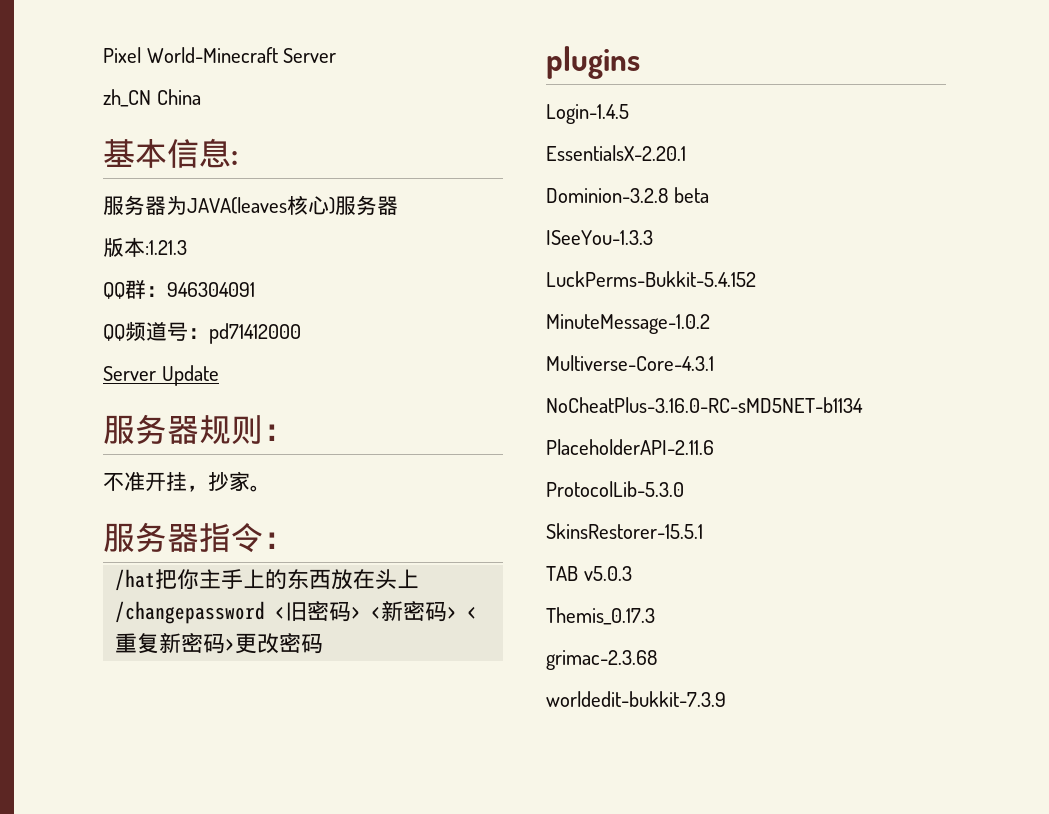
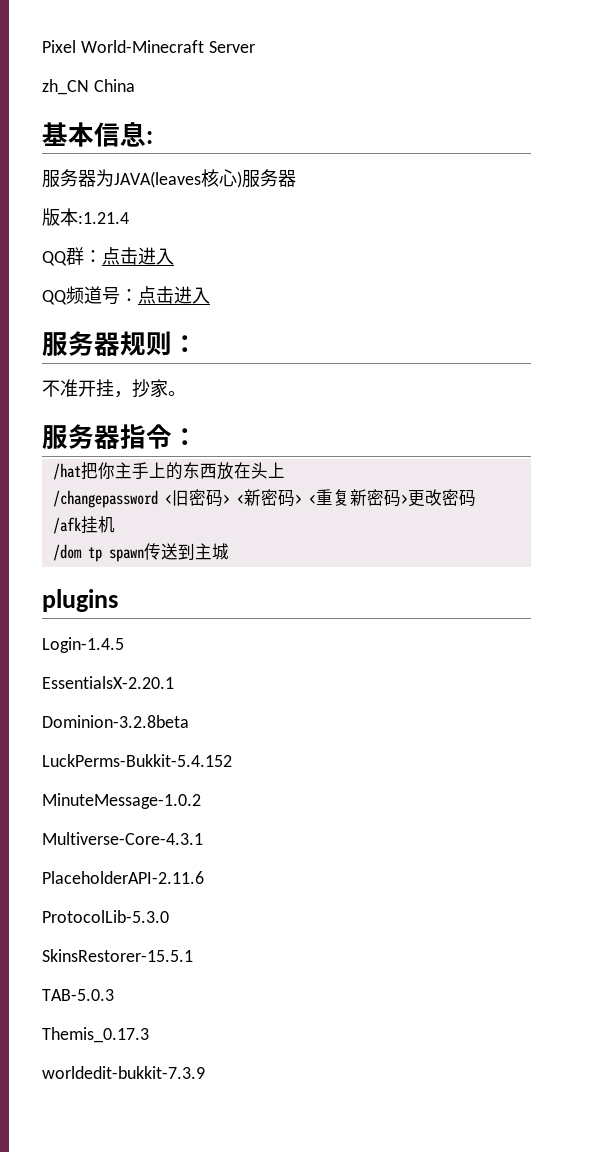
- 版本:1.21.3
+ 版本:1.21.4
- QQ群：946304091
+ QQ群：点击进入
- QQ频道号：pd71412000
- Server Update
+ QQ频道号：点击进入
+ /afk挂机
+ /dom tp spawn传送到主城
- Dominion-3.2.8 beta
- ISeeYou-1.3.3
+ Dominion-3.2.8beta
- NoCheatPlus-3.16.0-RC-sMD5NET-b1134
- TAB v5.0.3
+ TAB-5.0.3
- grimac-2.3.68

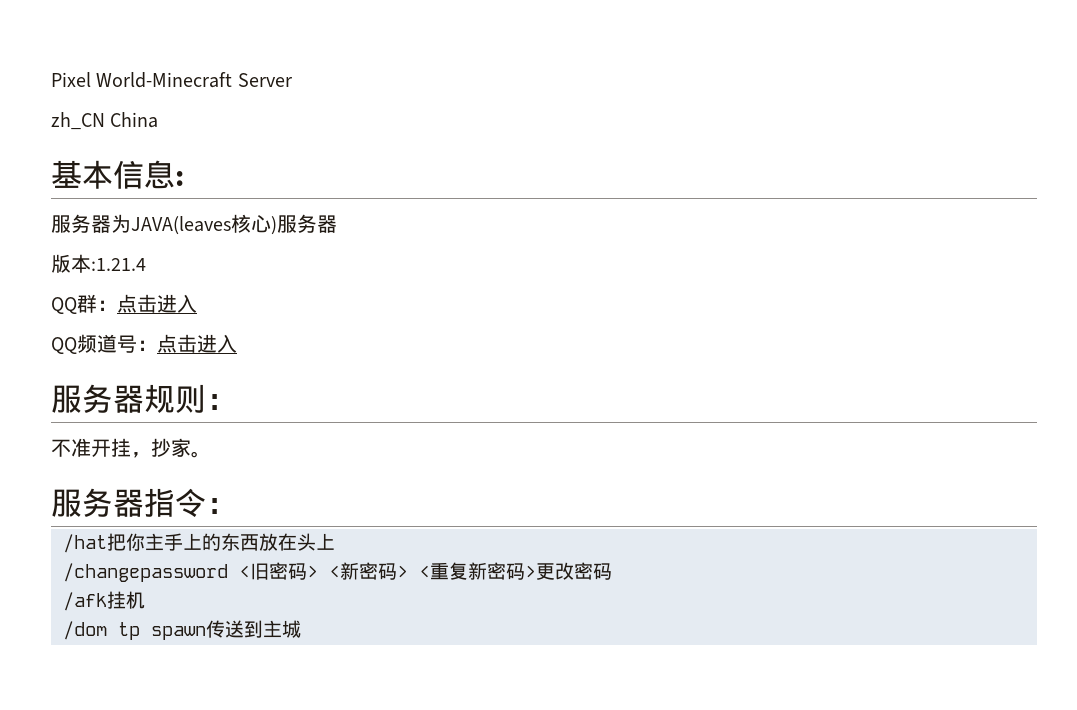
- plugins
- Login-1.4.5
- EssentialsX-2.20.1
- Dominion-3.2.8beta
- LuckPerms-Bukkit-5.4.152
- MinuteMessage-1.0.2
- Multiverse-Core-4.3.1
- PlaceholderAPI-2.11.6
- ProtocolLib-5.3.0
- SkinsRestorer-15.5.1
- TAB-5.0.3
- Themis_0.17.3
- worldedit-bukkit-7.3.9

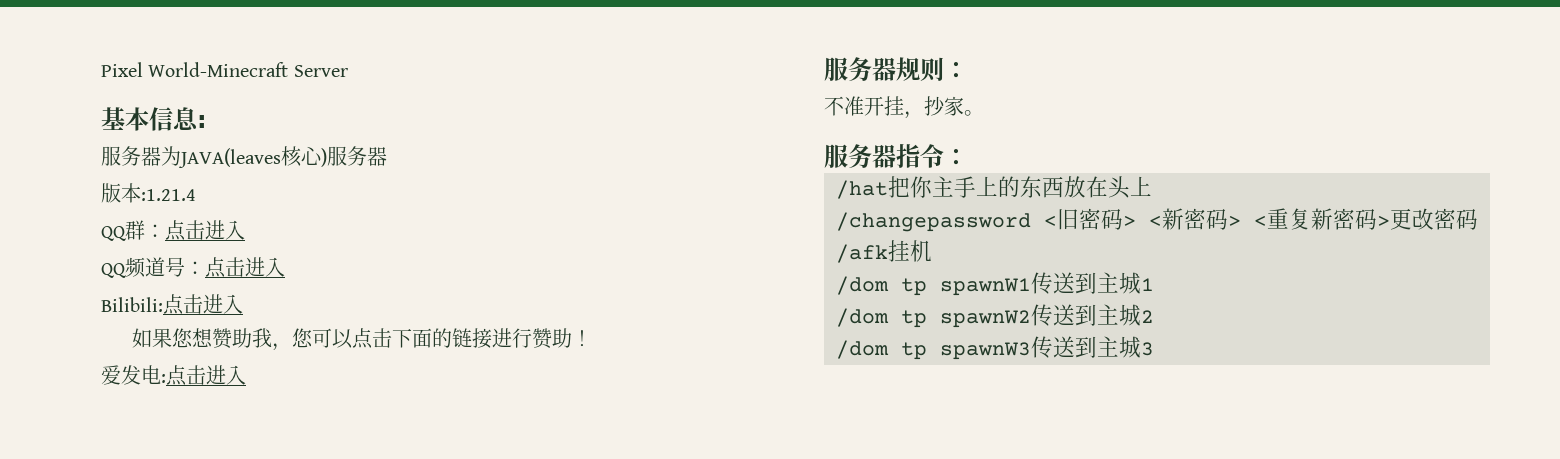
- zh_CN China
+ Bilibili:点击进入
+ 如果您想赞助我，您可以点击下面的链接进行赞助！
+ 爱发电:点击进入
- /dom tp spawn传送到主城
+ /dom tp spawnW1传送到主城1
+ /dom tp spawnW2传送到主城2
+ /dom tp spawnW3传送到主城3

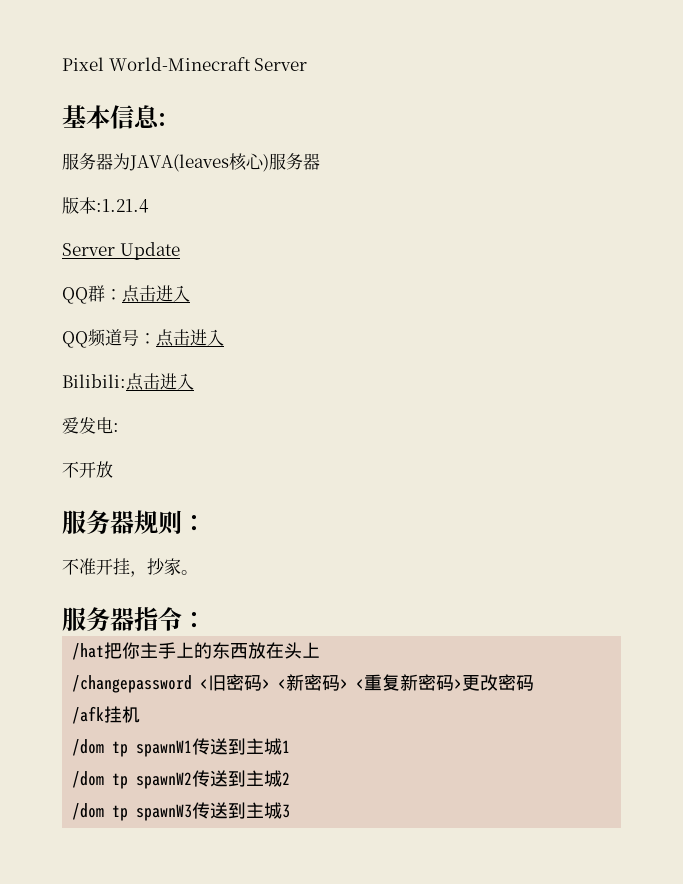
+ Server Update
- 如果您想赞助我，您可以点击下面的链接进行赞助！
- 爱发电:点击进入
+ 爱发电:
+ 不开放

